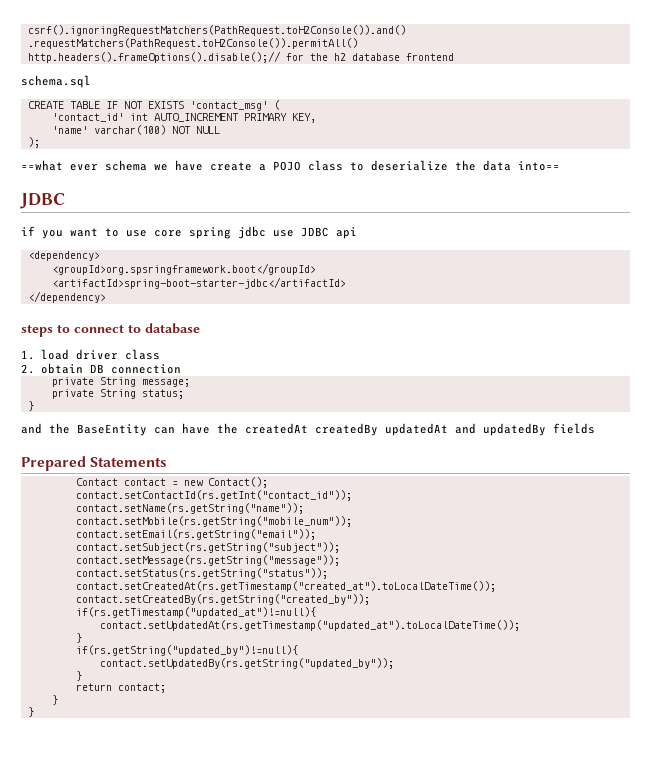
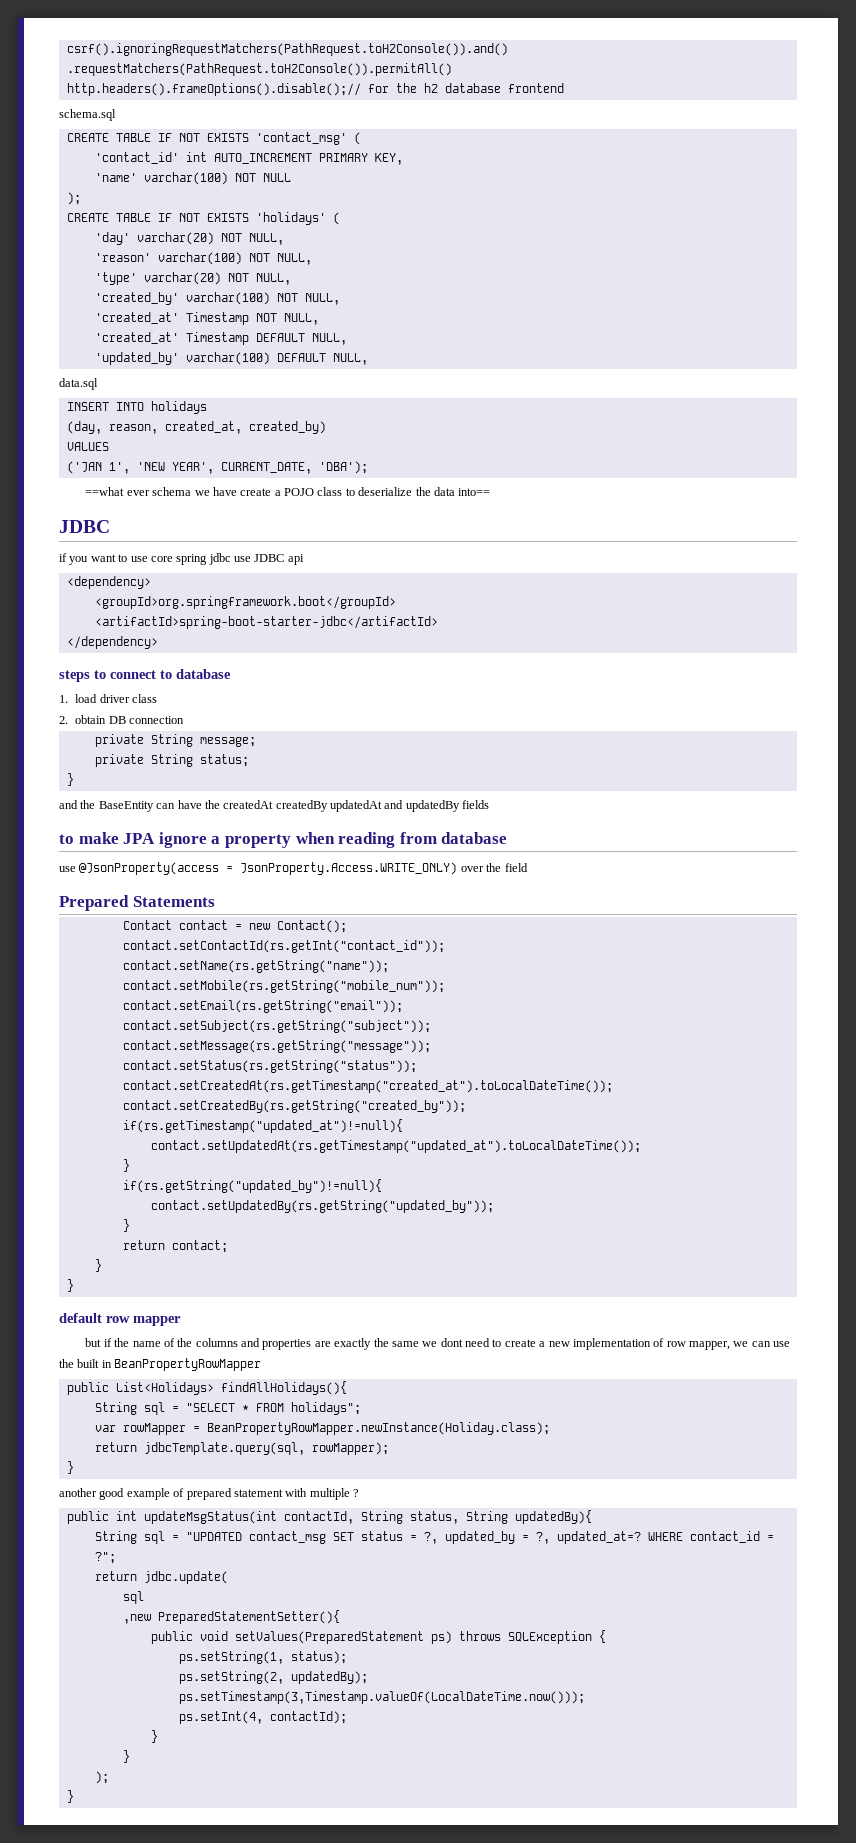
+ CREATE TABLE IF NOT EXISTS 'holidays' (
+ 'day' varchar(20) NOT NULL,
+ 'reason' varchar(100) NOT NULL,
+ 'type' varchar(20) NOT NULL,
+ 'created_by' varchar(100) NOT NULL,
+ 'created_at' Timestamp NOT NULL,
+ 'created_at' Timestamp DEFAULT NULL,
+ 'updated_by' varchar(100) DEFAULT NULL,
+ data.sql
+ INSERT INTO holidays
+ (day, reason, created_at, created_by)
+ VALUES
+ ('JAN 1', 'NEW YEAR', CURRENT_DATE, 'DBA');
- <groupId>org.spsringframework.boot</groupId>
+ <groupId>org.springframework.boot</groupId>
+ to make JPA ignore a property when reading from database
+ use @JsonProperty(access = JsonProperty.Access.WRITE_ONLY) over the field
+ default row mapper
+ but if the name of the columns and properties are exactly the same we dont need to create a new implementation of row mapper, we can use the built in BeanPropertyRowMapper
+ public List<Holidays> findAllHolidays(){
+ String sql = "SELECT * FROM holidays";
+ var rowMapper = BeanPropertyRowMapper.newInstance(Holiday.class);
+ return jdbcTemplate.query(sql, rowMapper);
+ }
+ another good example of prepared statement with multiple ?
+ public int updateMsgStatus(int contactId, String status, String updatedBy){
+ String sql = "UPDATED contact_msg SET status = ?, updated_by = ?, updated_at=? WHERE contact_id = ?";
+ return jdbc.update(
+ sql
+ ,new PreparedStatementSetter(){
+ public void setValues(PreparedStatement ps) throws SQLException {
+ ps.setString(1, status);
+ ps.setString(2, updatedBy);
+ ps.setTimestamp(3,Timestamp.valueOf(LocalDateTime.now()));
+ ps.setInt(4, contactId);
+ }
+ }
+ );
+ }

